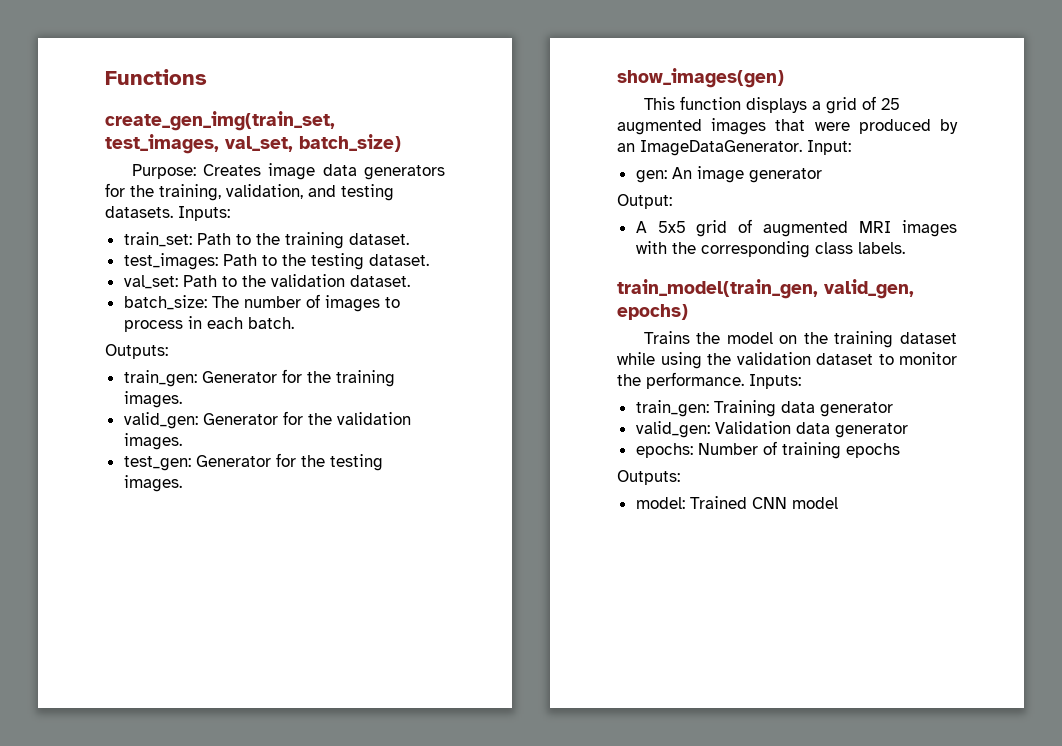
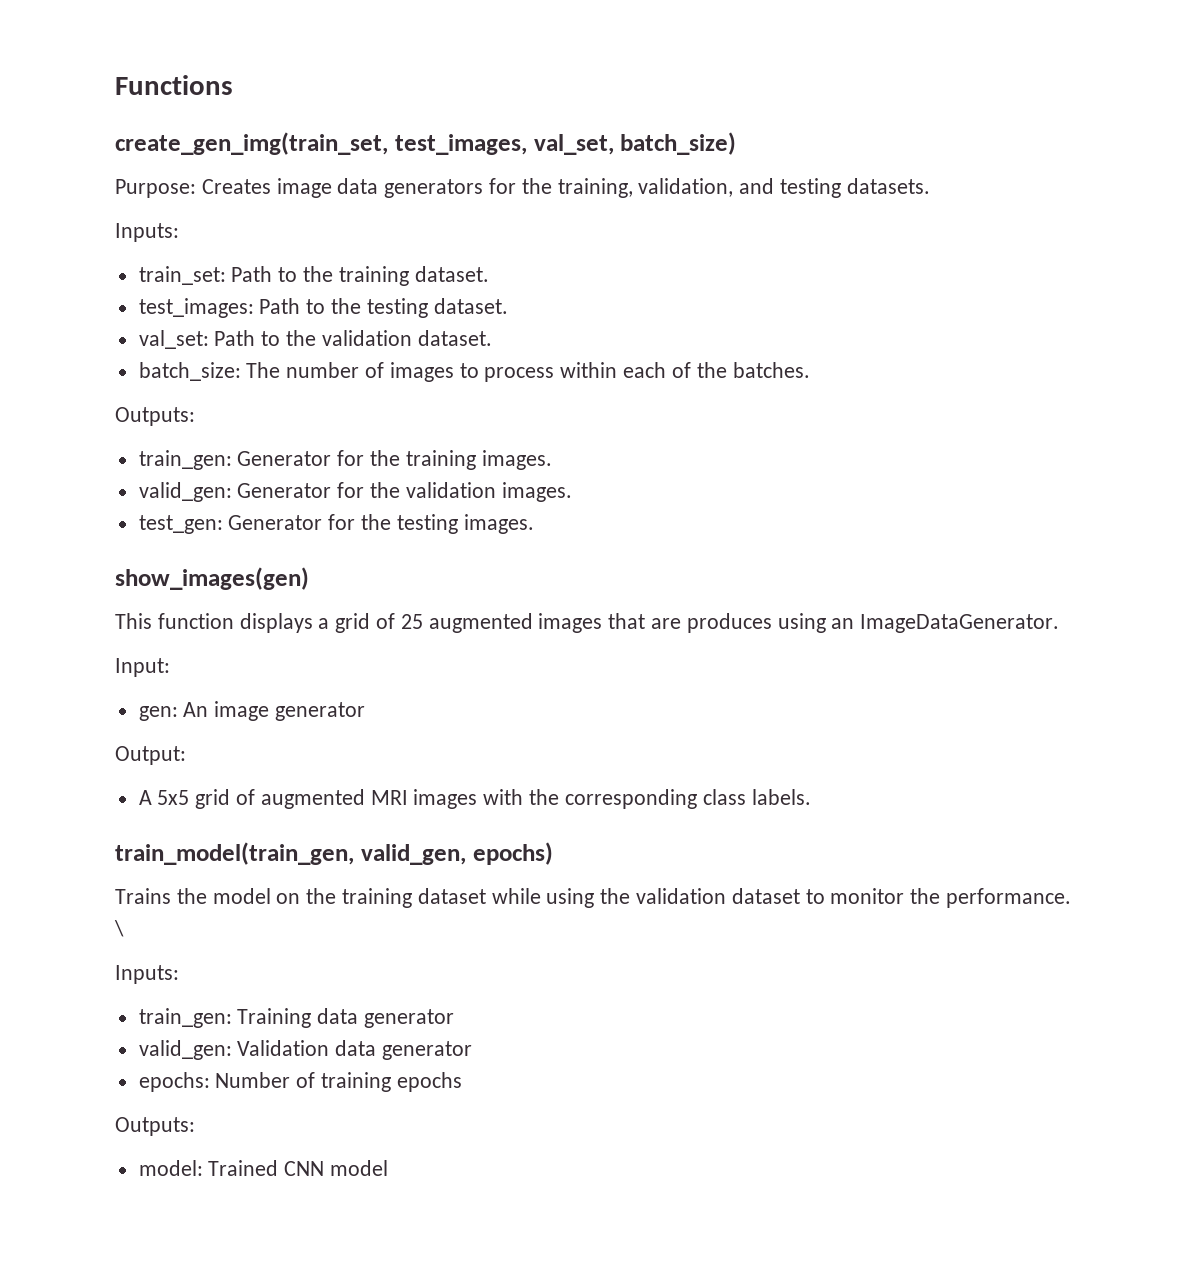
- Purpose: Creates image data generators for the training, validation, and testing datasets. Inputs:
+ Purpose: Creates image data generators for the training, validation, and testing datasets.
+ Inputs:
- batch_size: The number of images to process in each batch.
+ batch_size: The number of images to process within each of the batches.
- This function displays a grid of 25 augmented images that were produced by an ImageDataGenerator. Input:
+ This function displays a grid of 25 augmented images that are produces using an ImageDataGenerator.
+ Input:
- Trains the model on the training dataset while using the validation dataset to monitor the performance. Inputs:
+ Trains the model on the training dataset while using the validation dataset to monitor the performance. \
+ Inputs:

